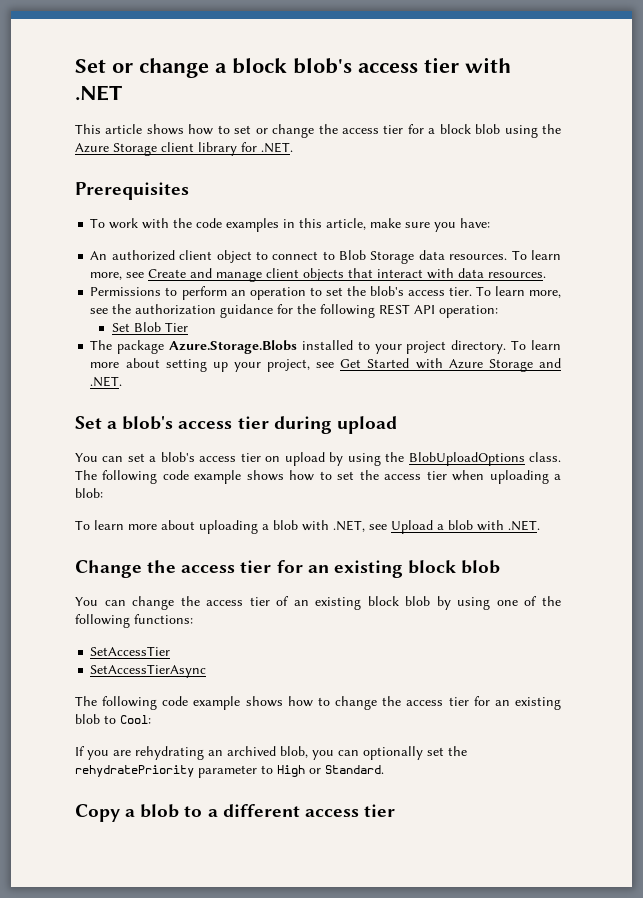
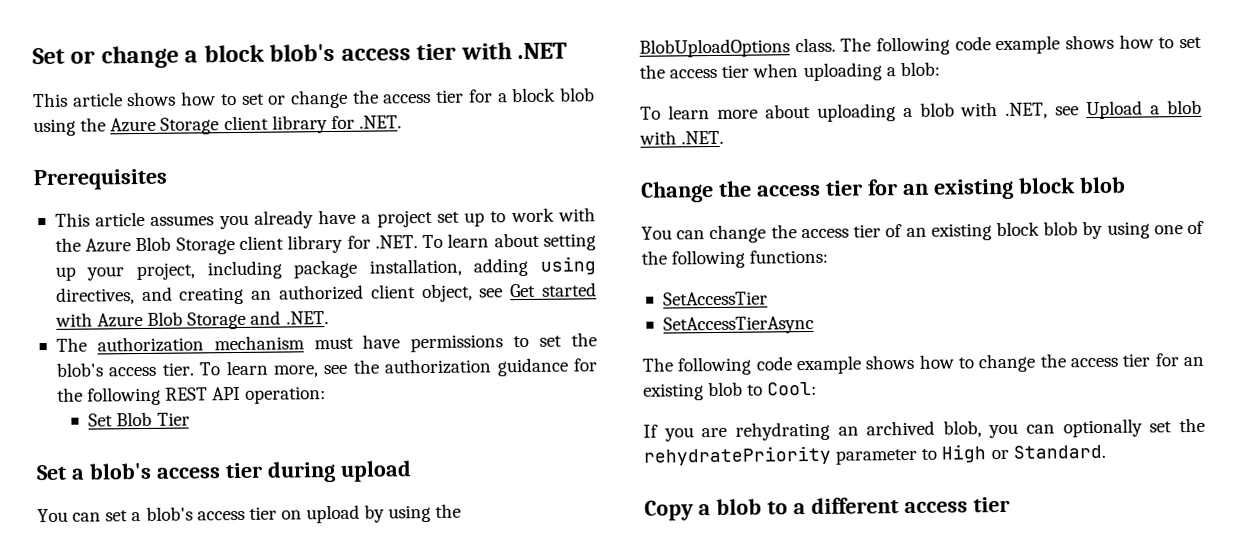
- To work with the code examples in this article, make sure you have:
- An authorized client object to connect to Blob Storage data resources. To learn more, see Create and manage client objects that interact with data resources.
- Permissions to perform an operation to set the blob's access tier.
+ This article assumes you already have a project set up to work with the Azure Blob Storage client library for .NET. To learn about setting up your project, including package installation, adding using directives, and creating an authorized client object, see Get started with Azure Blob Storage and .NET.
+ The authorization mechanism must have permissions to set the blob's access tier.
- The package Azure.Storage.Blobs installed to your project directory. To learn more about setting up your project, see Get Started with Azure Storage and .NET.

